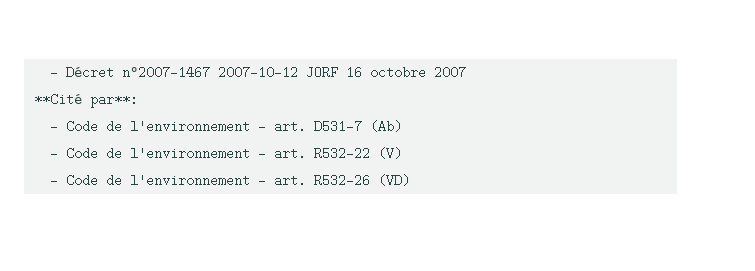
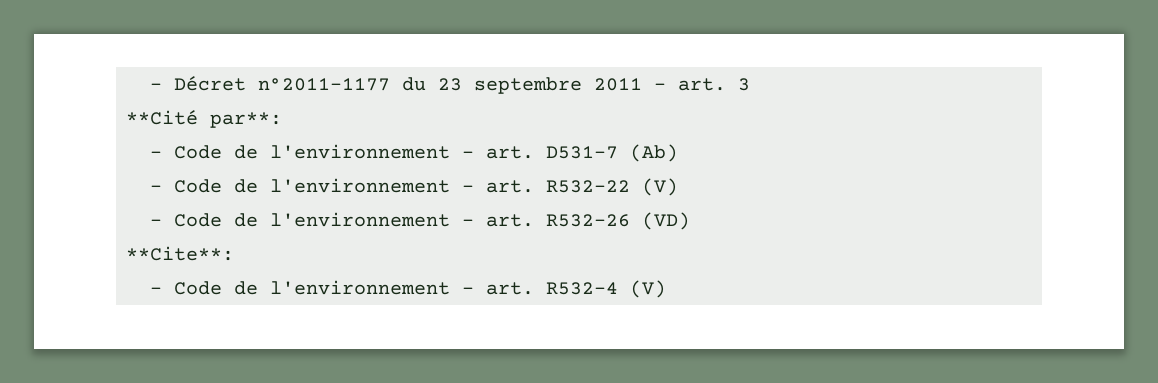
- - Décret n°2007-1467 2007-10-12 JORF 16 octobre 2007
+ - Décret n°2011-1177 du 23 septembre 2011 - art. 3
+ **Cite**:
+ - Code de l'environnement - art. R532-4 (V)

